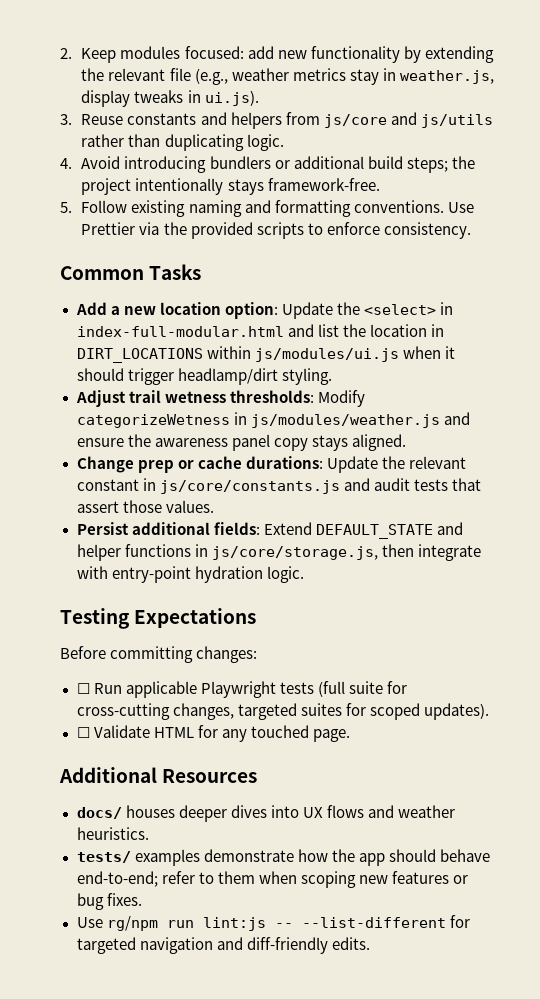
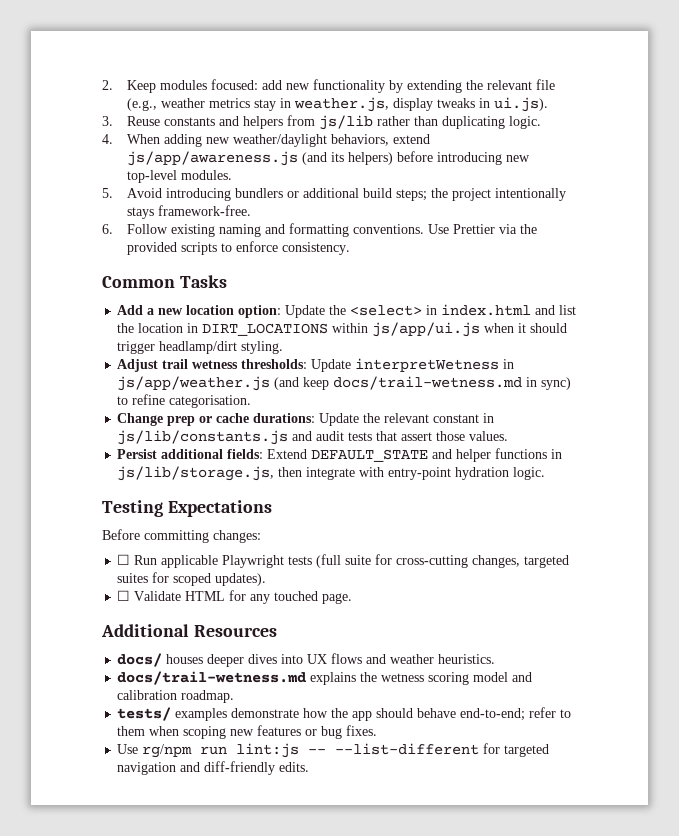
- 3. Reuse constants and helpers from js/core and js/utils rather than duplicating logic.
+ 3. Reuse constants and helpers from js/lib rather than duplicating logic.
- 4. Avoid introducing bundlers or additional build steps; the project intentionally stays framework-free.
+ 4. When adding new weather/daylight behaviors, extend js/app/awareness.js (and its helpers) before introducing new top-level modules.
+ 5. Avoid introducing bundlers or additional build steps; the project intentionally stays framework-free.
- 5. Follow existing naming and formatting conventions.
+ 6. Follow existing naming and formatting conventions.
- Add a new location option: Update the <select> in index-full-modular.html and list the location in DIRT_LOCATIONS within js/modules/ui.js when it should trigger headlamp/dirt styling.
+ Add a new location option: Update the <select> in index.html and list the location in DIRT_LOCATIONS within js/app/ui.js when it should trigger headlamp/dirt styling.
- Adjust trail wetness thresholds: Modify categorizeWetness in js/modules/weather.js and ensure the awareness panel copy stays aligned.
+ Adjust trail wetness thresholds: Update interpretWetness in js/app/weather.js (and keep docs/trail-wetness.md in sync) to refine categorisation.
- Change prep or cache durations: Update the relevant constant in js/core/constants.js and audit tests that assert those values.
+ Change prep or cache durations: Update the relevant constant in js/lib/constants.js and audit tests that assert those values.
- Persist additional fields: Extend DEFAULT_STATE and helper functions in js/core/storage.js, then integrate with entry-point hydration logic.
+ Persist additional fields: Extend DEFAULT_STATE and helper functions in js/lib/storage.js, then integrate with entry-point hydration logic.
+ docs/trail-wetness.md explains the wetness scoring model and calibration roadmap.

